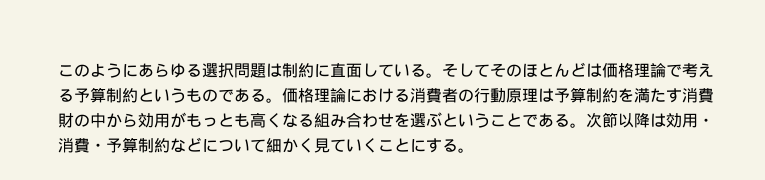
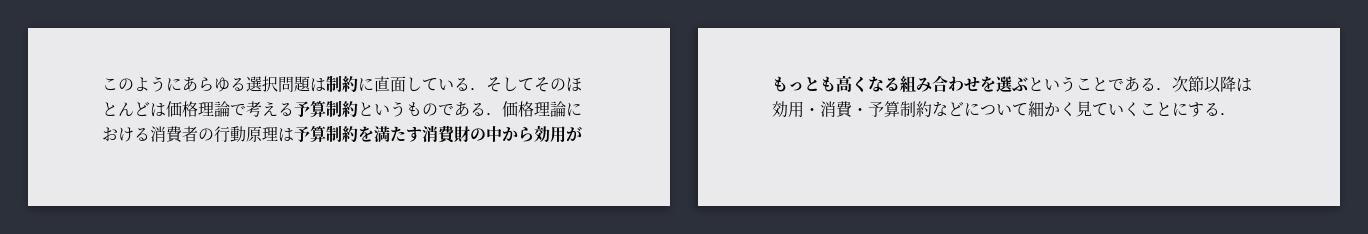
- このようにあらゆる選択問題は制約に直面している。そしてそのほとんどは価格理論で考える予算制約というものである。価格理論における消費者の行動原理は予算制約を満たす消費財の中から効用がもっとも高くなる組み合わせを選ぶということである。次節以降は効用・消費・予算制約などについて細かく見ていくことにする。
+ このようにあらゆる選択問題は制約に直面している．そしてそのほとんどは価格理論で考える予算制約というものである．価格理論における消費者の行動原理は予算制約を満たす消費財の中から効用がもっとも高くなる組み合わせを選ぶということである．次節以降は効用・消費・予算制約などについて細かく見ていくことにする．

